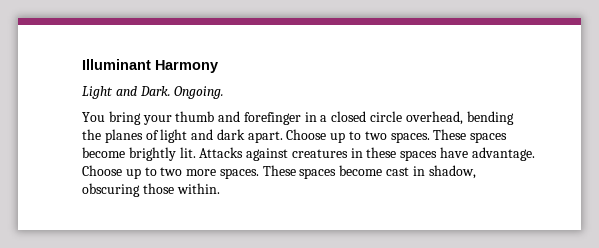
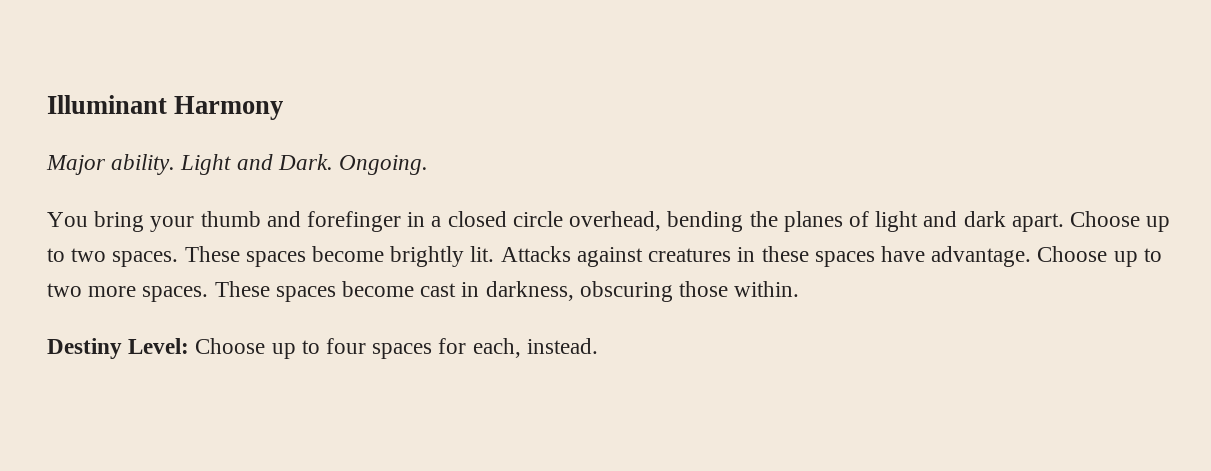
+ Major ability.
- These spaces become cast in shadow, obscuring those within.
+ These spaces become cast in darkness, obscuring those within.
+ Destiny Level: Choose up to four spaces for each, instead.

